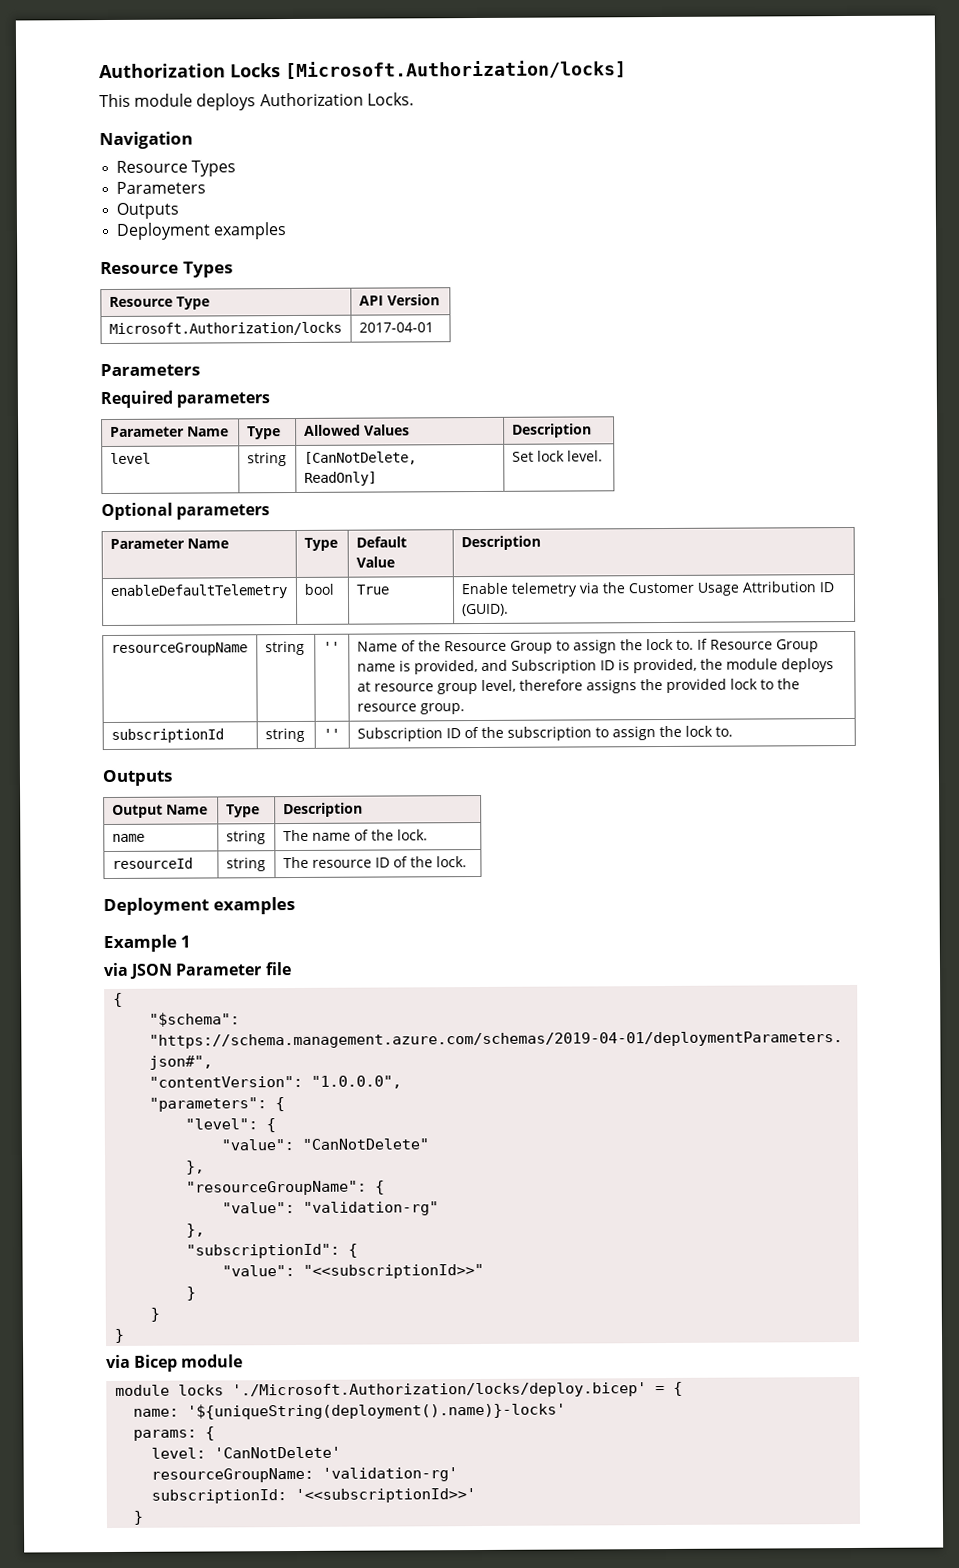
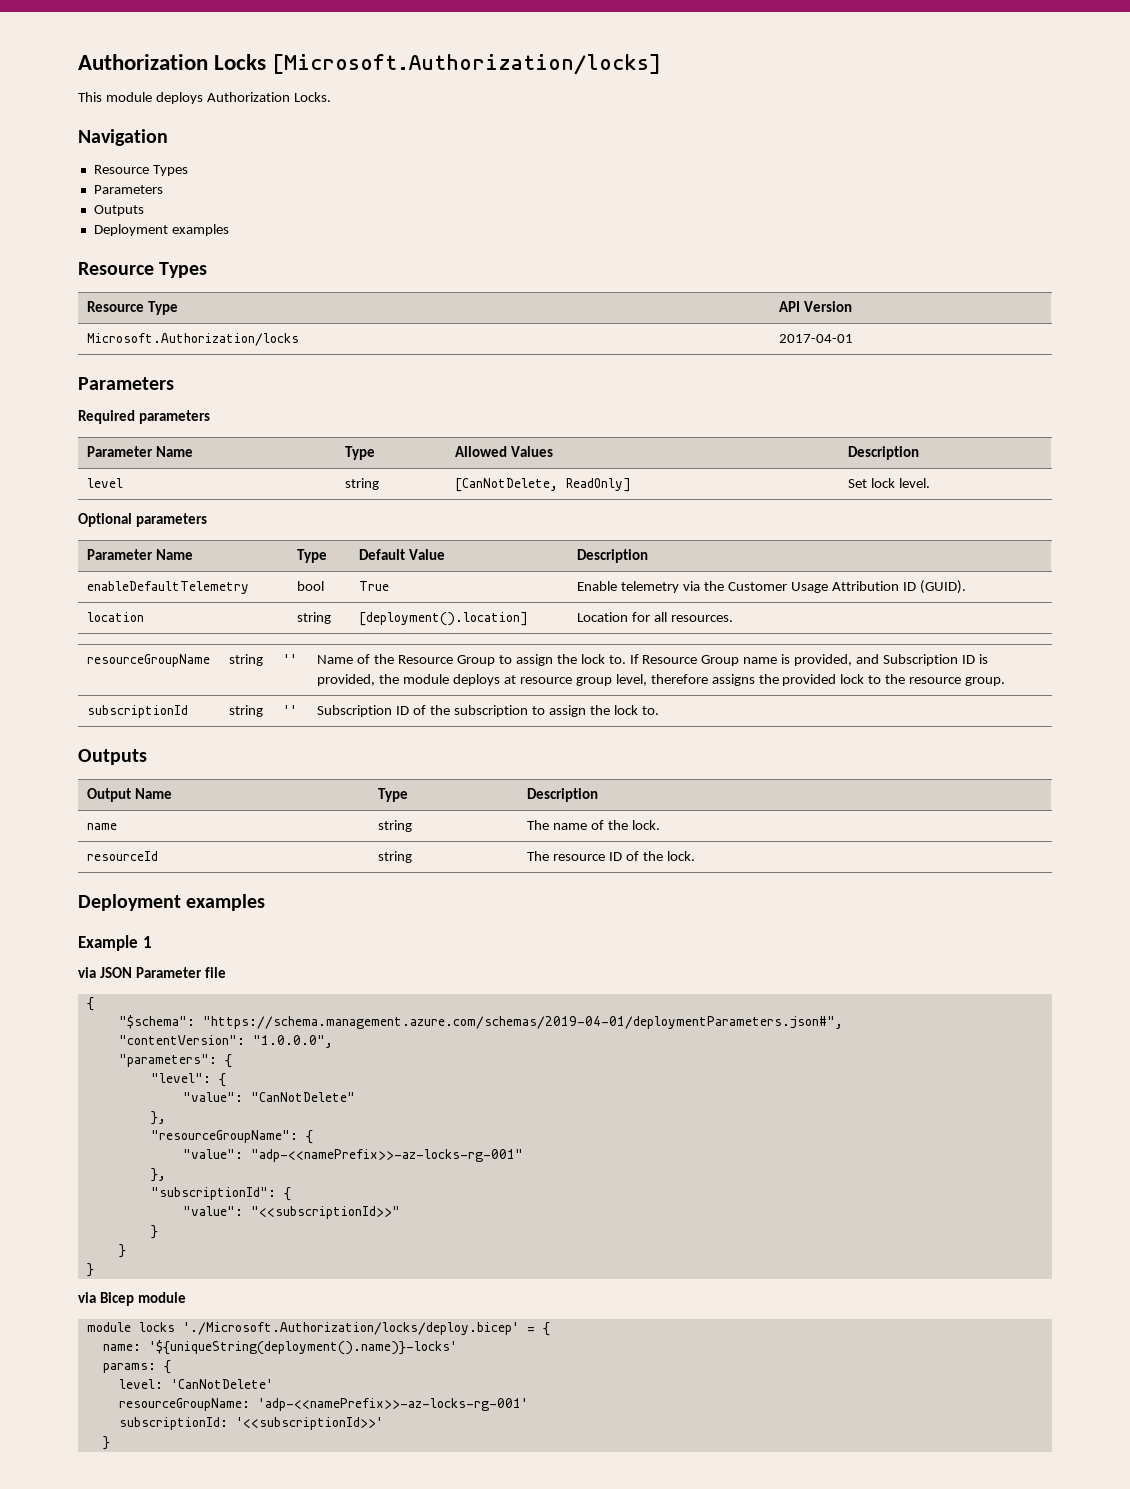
+ location | string | [deployment().location] | Location for all resources.
- "value": "validation-rg"
+ "value": "adp-<<namePrefix>>-az-locks-rg-001"
- resourceGroupName: 'validation-rg'
+ resourceGroupName: 'adp-<<namePrefix>>-az-locks-rg-001'

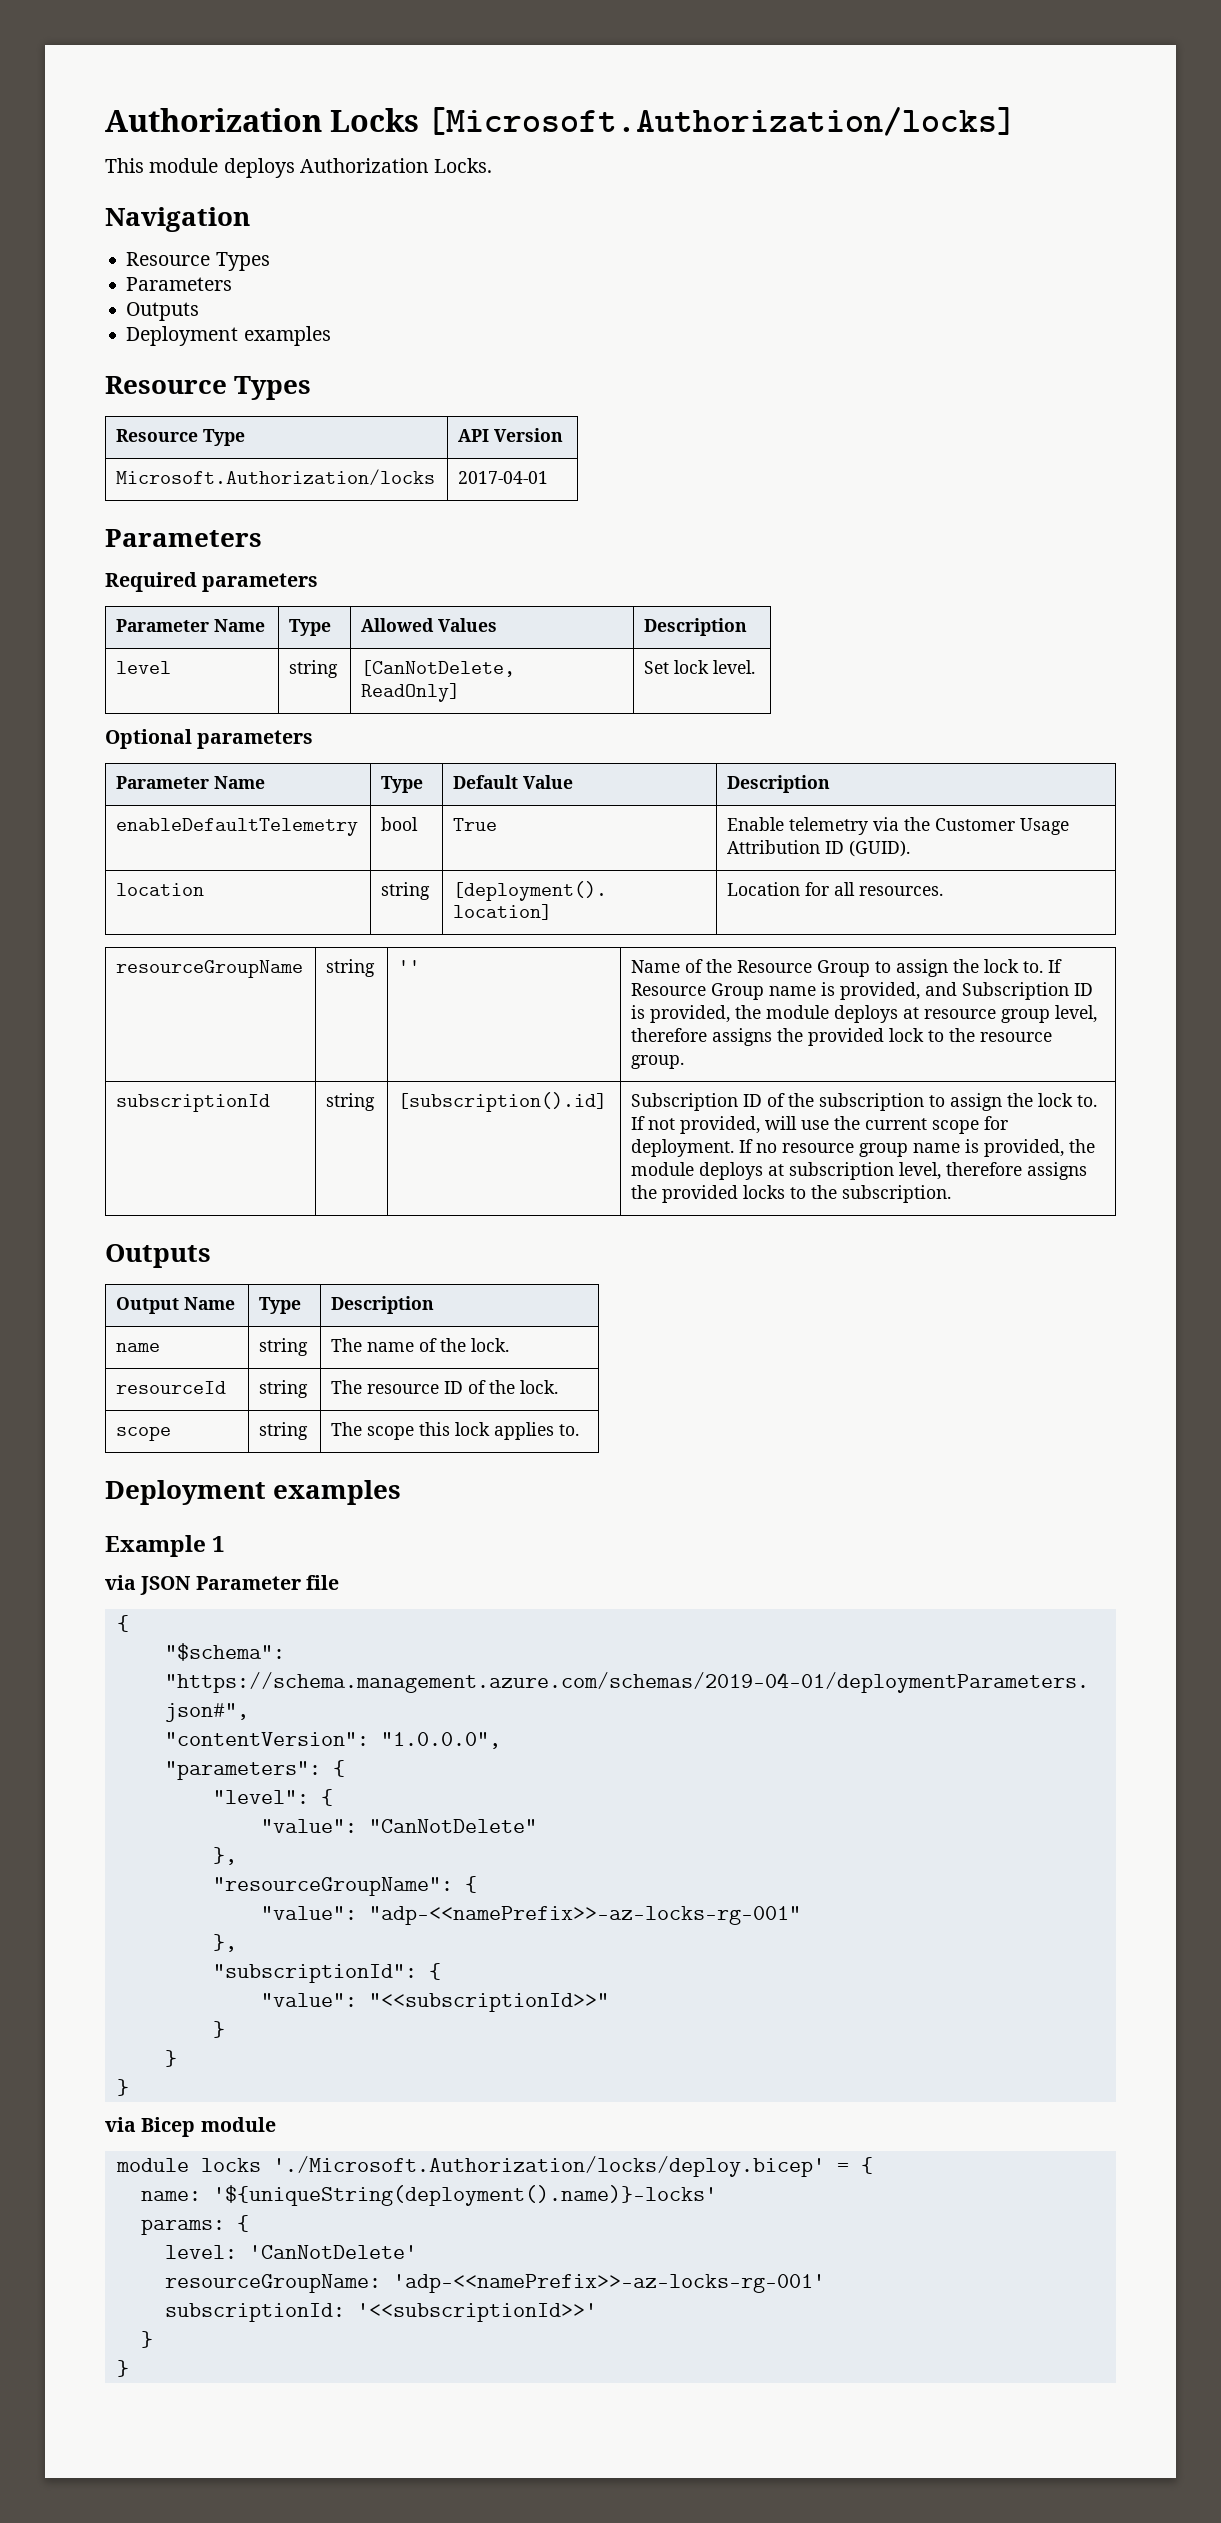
- subscriptionId | string | ''
+ subscriptionId | string | [subscription().id]
+ If not provided, will use the current scope for deployment. If no resource group name is provided, the module deploys at subscription level, therefore assigns the provided locks to the subscription.
+ scope | string | The scope this lock applies to.
  subscriptionId: '<<subscriptionId>>'
+ }

